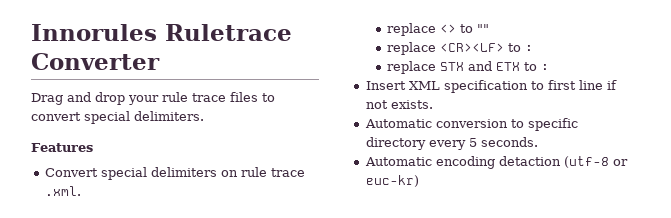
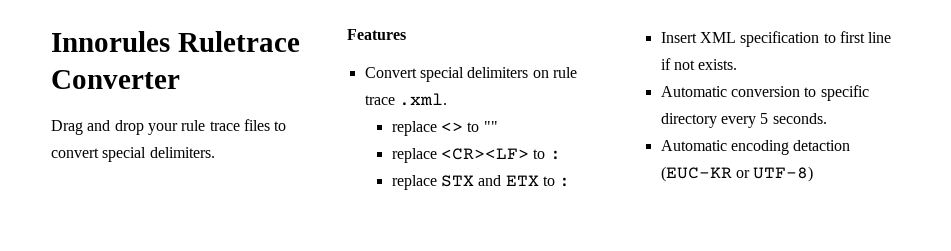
- Automatic encoding detaction (utf-8 or euc-kr)
+ Automatic encoding detaction (EUC-KR or UTF-8)

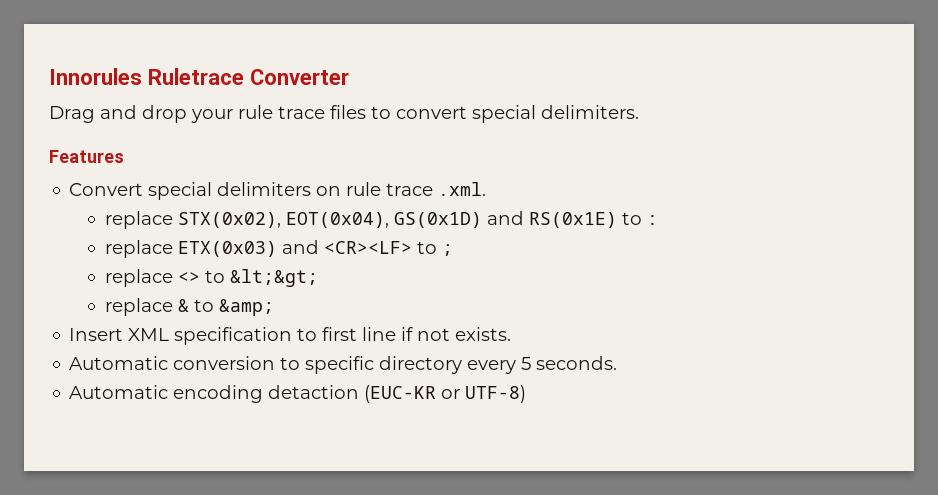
- replace <> to ""
- replace <CR><LF> to :
- replace STX and ETX to :
+ replace STX(0x02), EOT(0x04), GS(0x1D) and RS(0x1E) to :
+ replace ETX(0x03) and <CR><LF> to ;
+ replace <> to &lt;&gt;
+ replace & to &amp;

